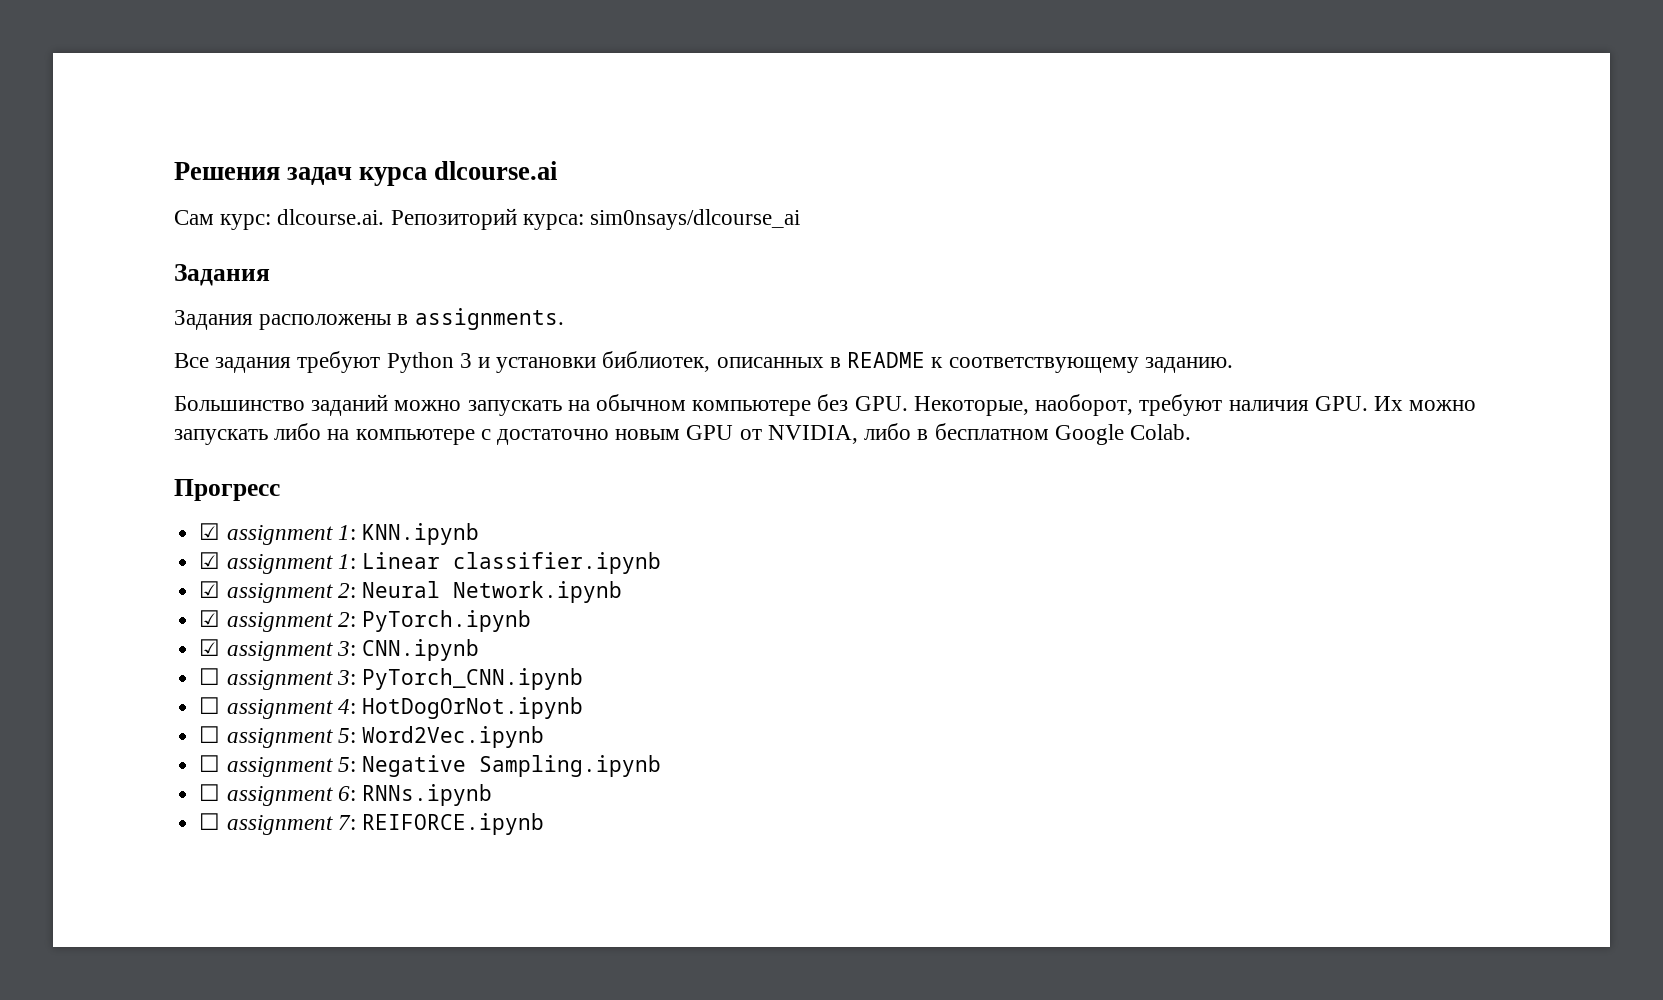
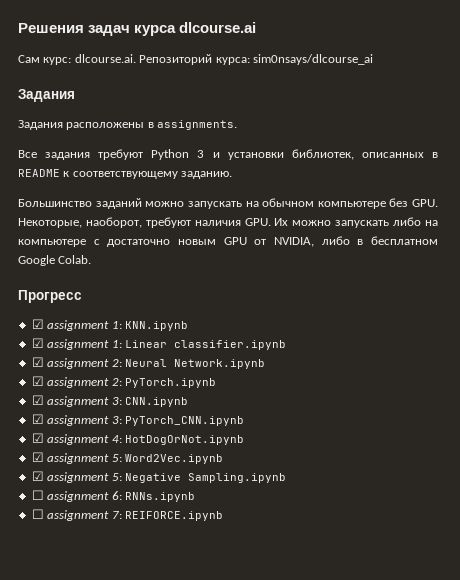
- ☐ assignment 3: PyTorch_CNN.ipynb
+ ☑ assignment 3: PyTorch_CNN.ipynb
- ☐ assignment 4: HotDogOrNot.ipynb
+ ☑ assignment 4: HotDogOrNot.ipynb
- ☐ assignment 5: Word2Vec.ipynb
+ ☑ assignment 5: Word2Vec.ipynb
- ☐ assignment 5: Negative Sampling.ipynb
+ ☑ assignment 5: Negative Sampling.ipynb

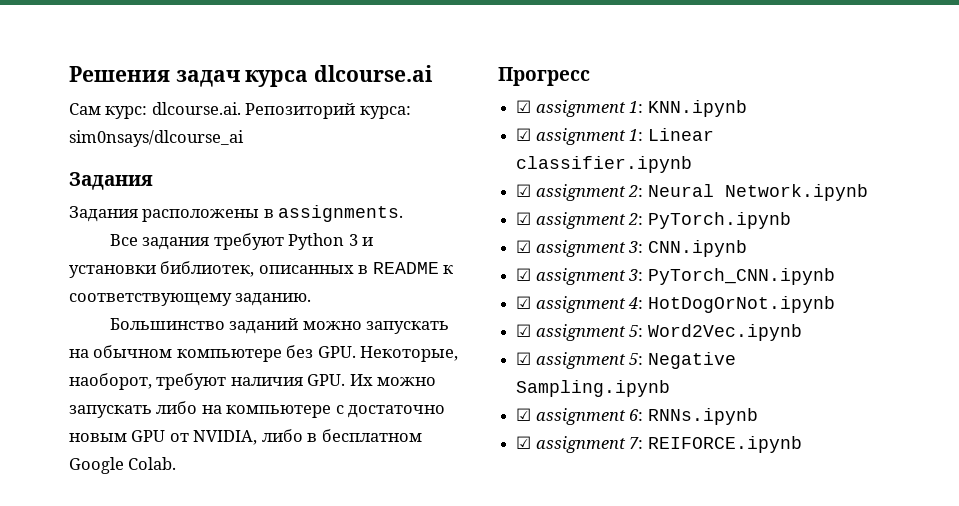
- ☐ assignment 6: RNNs.ipynb
+ ☑ assignment 6: RNNs.ipynb
- ☐ assignment 7: REIFORCE.ipynb
+ ☑ assignment 7: REIFORCE.ipynb

